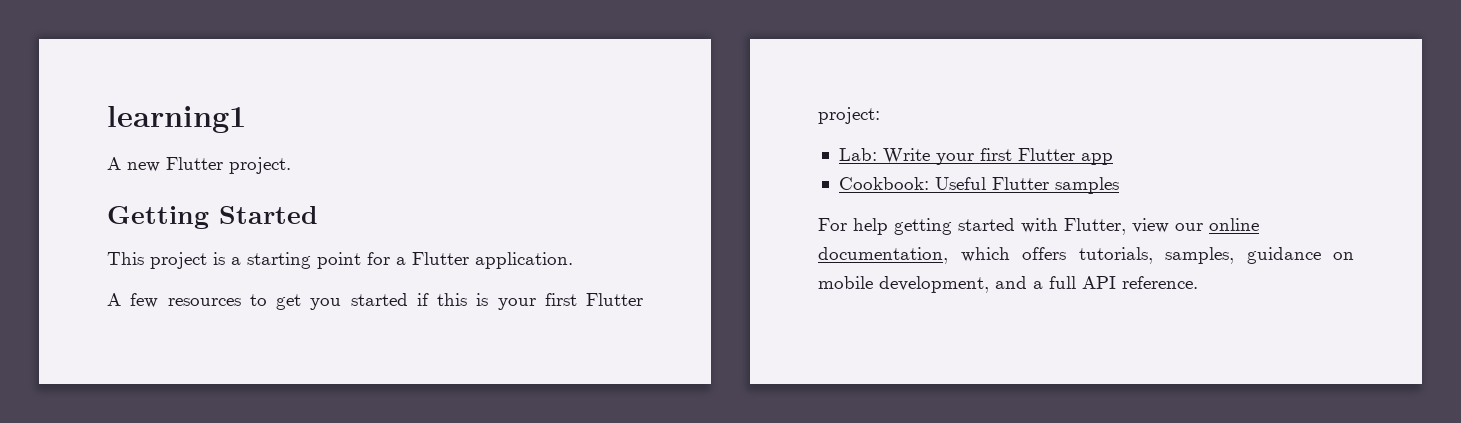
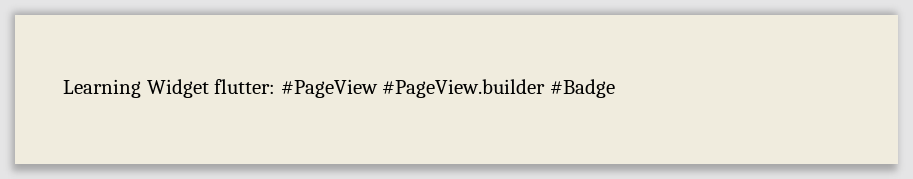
- learning1
- A new Flutter project.
- Getting Started
- This project is a starting point for a Flutter application.
- A few resources to get you started if this is your first Flutter project:
- Lab: Write your first Flutter app
- Cookbook: Useful Flutter samples
- For help getting started with Flutter, view our online documentation, which offers tutorials, samples, guidance on mobile development, and a full API reference.
+ Learning Widget flutter: #PageView #PageView.builder #Badge

